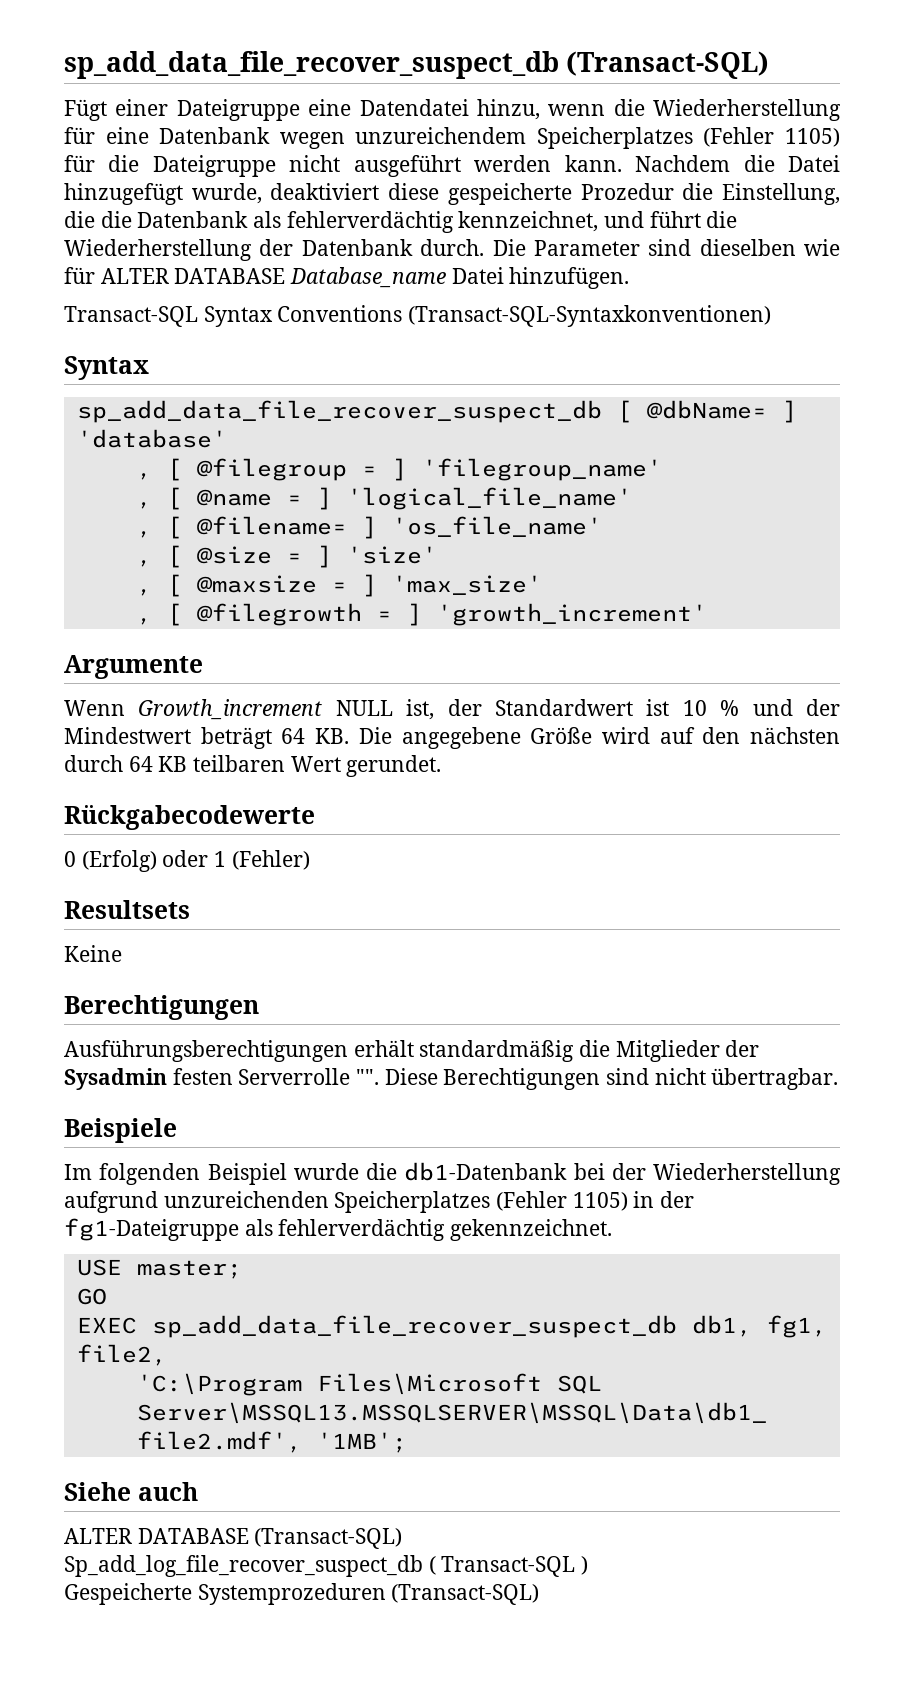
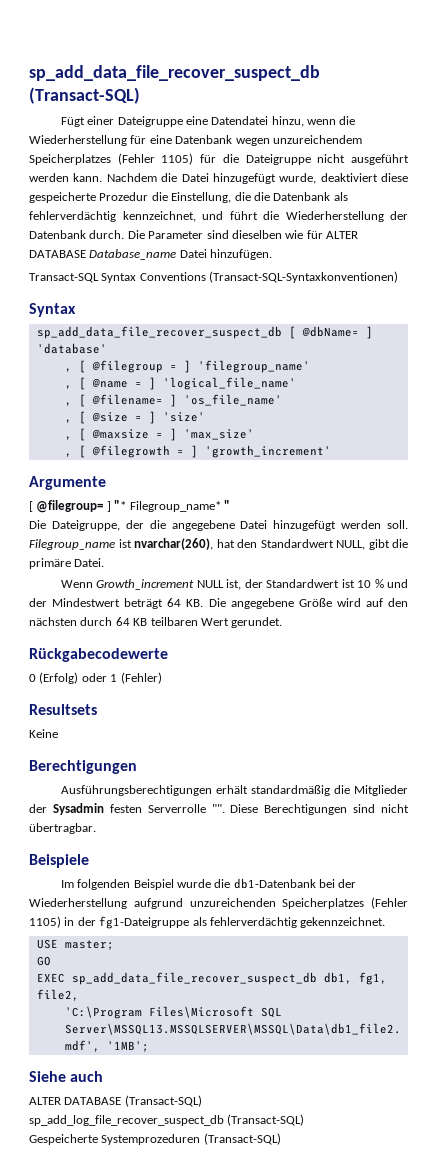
+ [ @filegroup= ] "* Filegroup_name* "
+ Die Dateigruppe, der die angegebene Datei hinzugefügt werden soll. Filegroup_name ist nvarchar(260), hat den Standardwert NULL, gibt die primäre Datei.
- Sp_add_log_file_recover_suspect_db ( Transact-SQL )
+ sp_add_log_file_recover_suspect_db (Transact-SQL)

